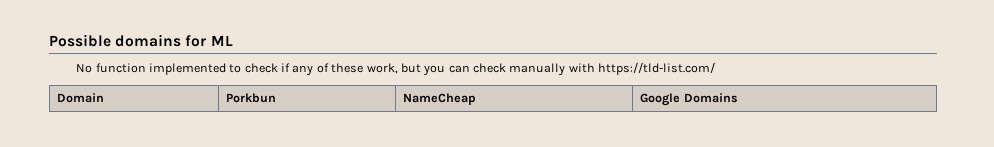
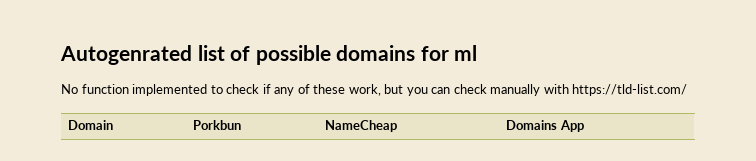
- Possible domains for ML
+ Autogenrated list of possible domains for ml
- Domain | Porkbun | NameCheap | Google Domains
+ Domain | Porkbun | NameCheap | Domains App

